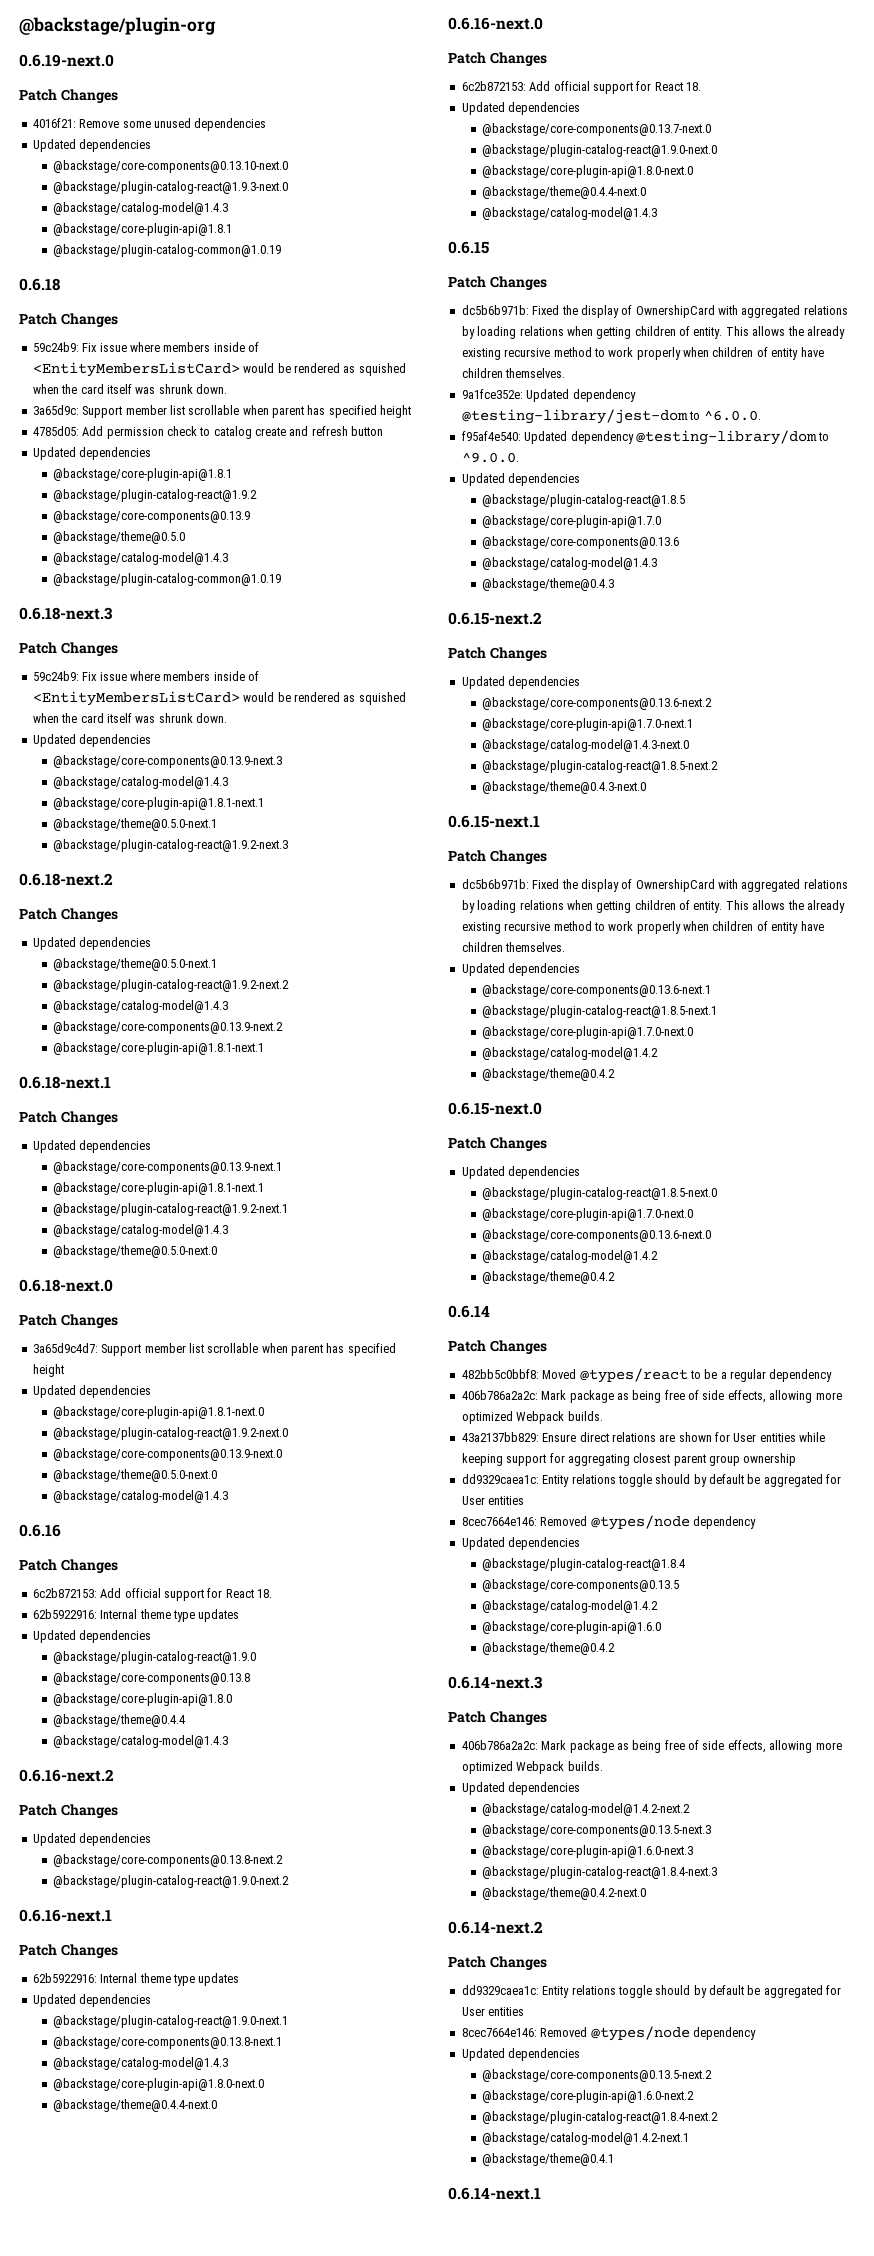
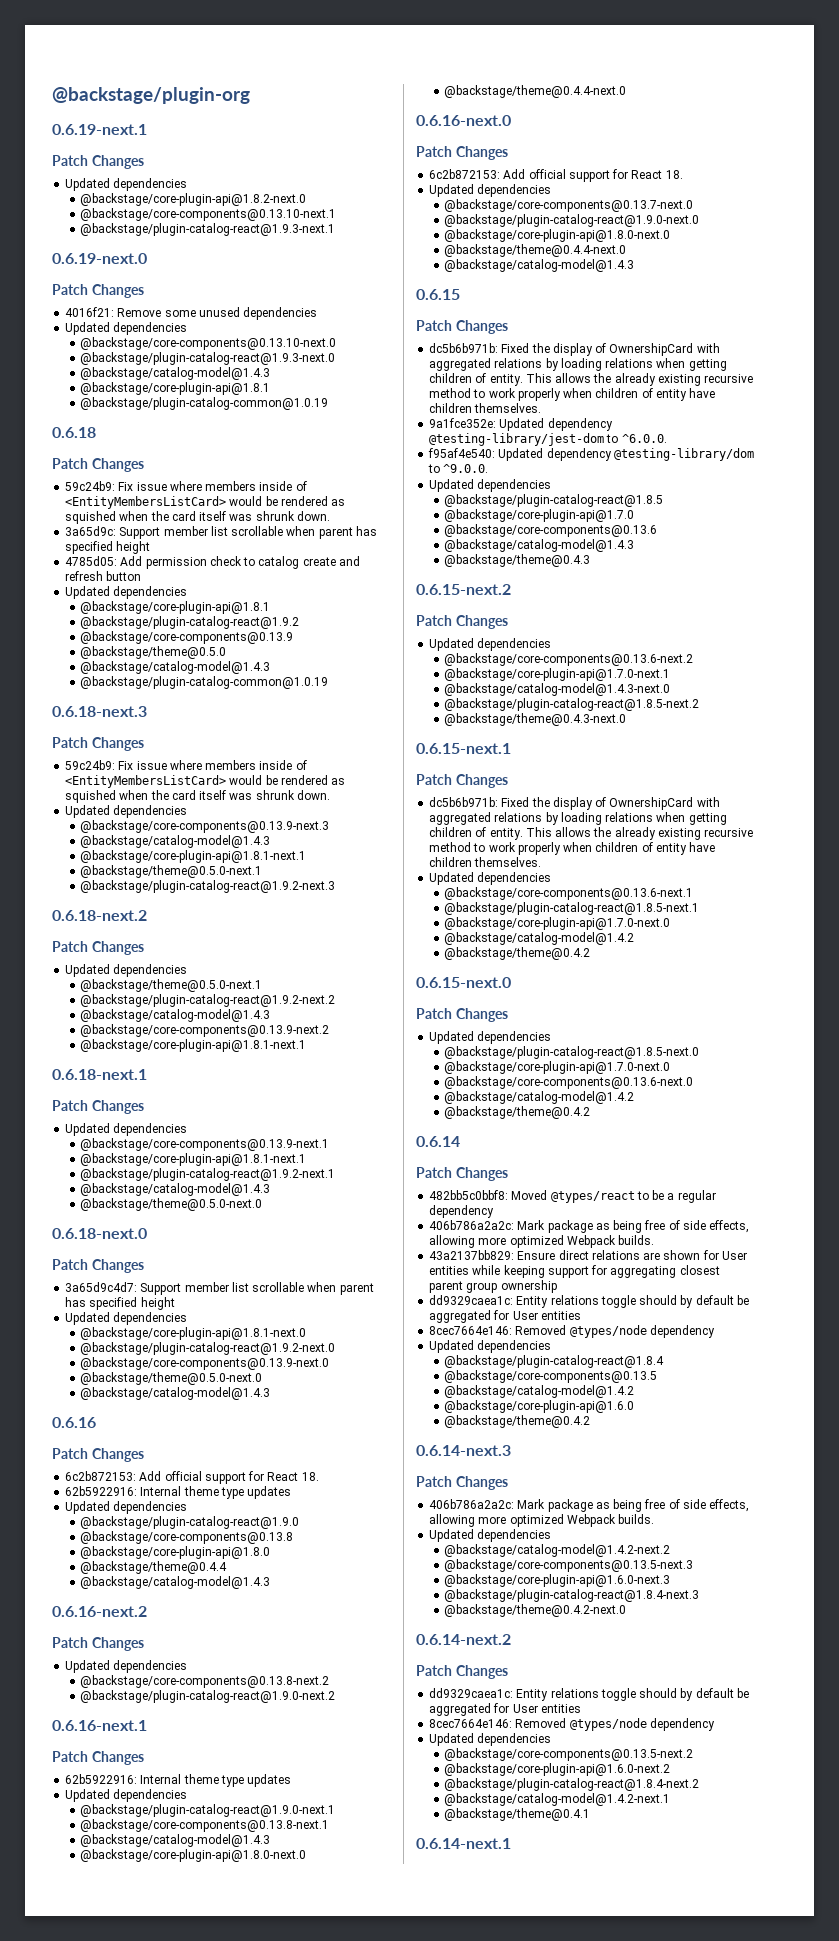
+ 0.6.19-next.1
+ Patch Changes
+ Updated dependencies
+ @backstage/core-plugin-api@1.8.2-next.0
+ @backstage/core-components@0.13.10-next.1
+ @backstage/plugin-catalog-react@1.9.3-next.1

